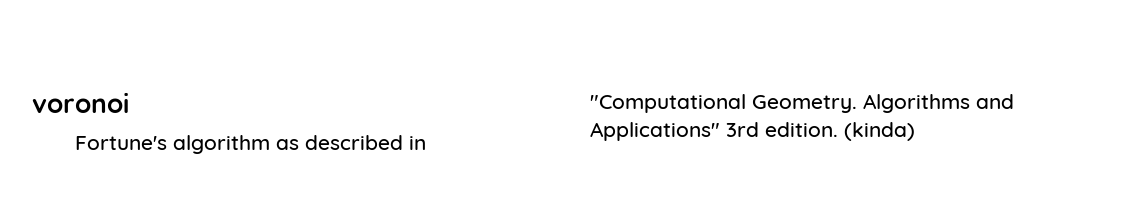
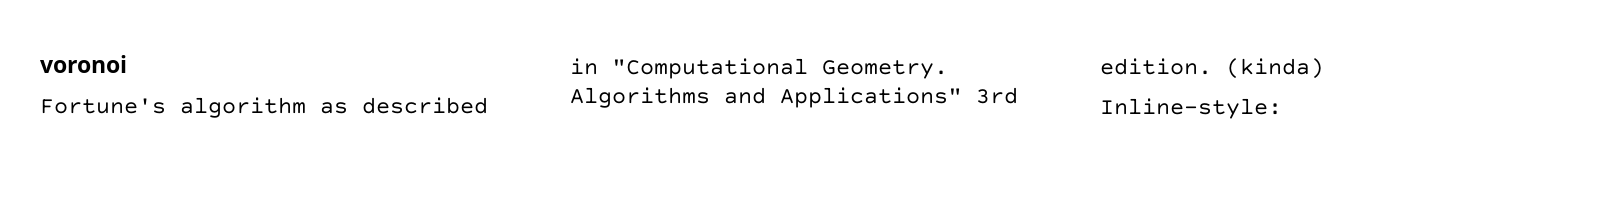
+ Inline-style:

